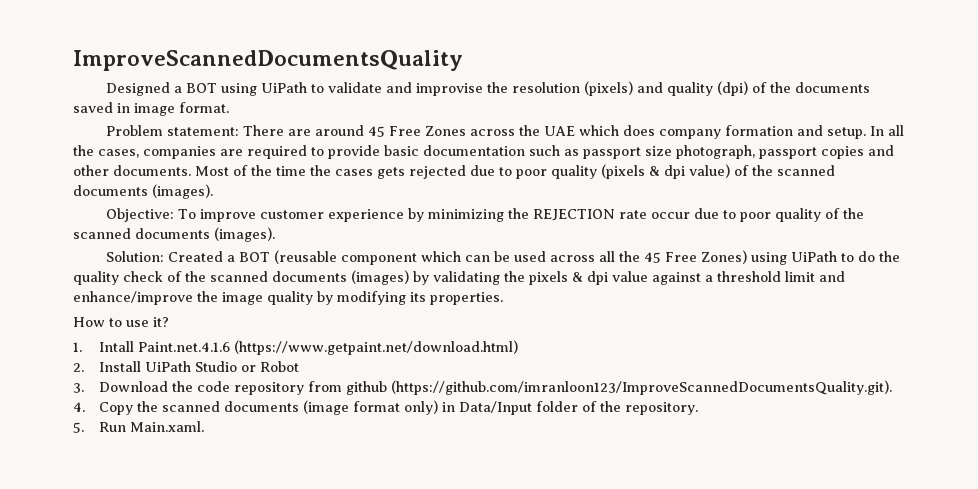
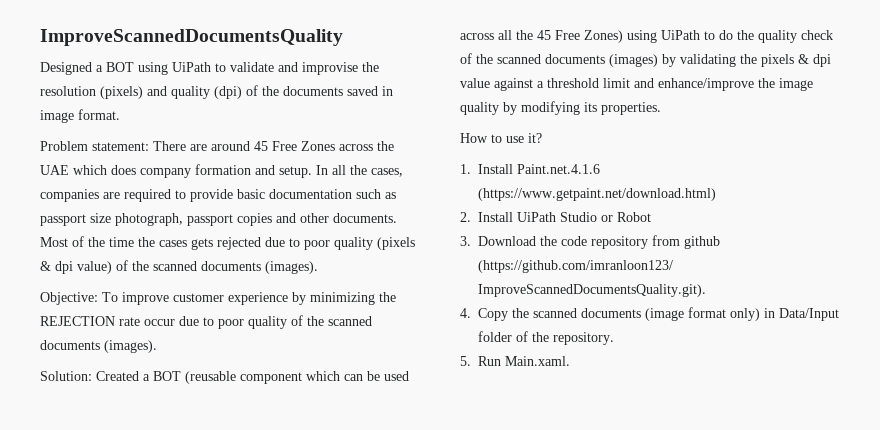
- 1. Intall Paint.net.4.1.6 (https://www.getpaint.net/download.html)
+ 1. Install Paint.net.4.1.6 (https://www.getpaint.net/download.html)

